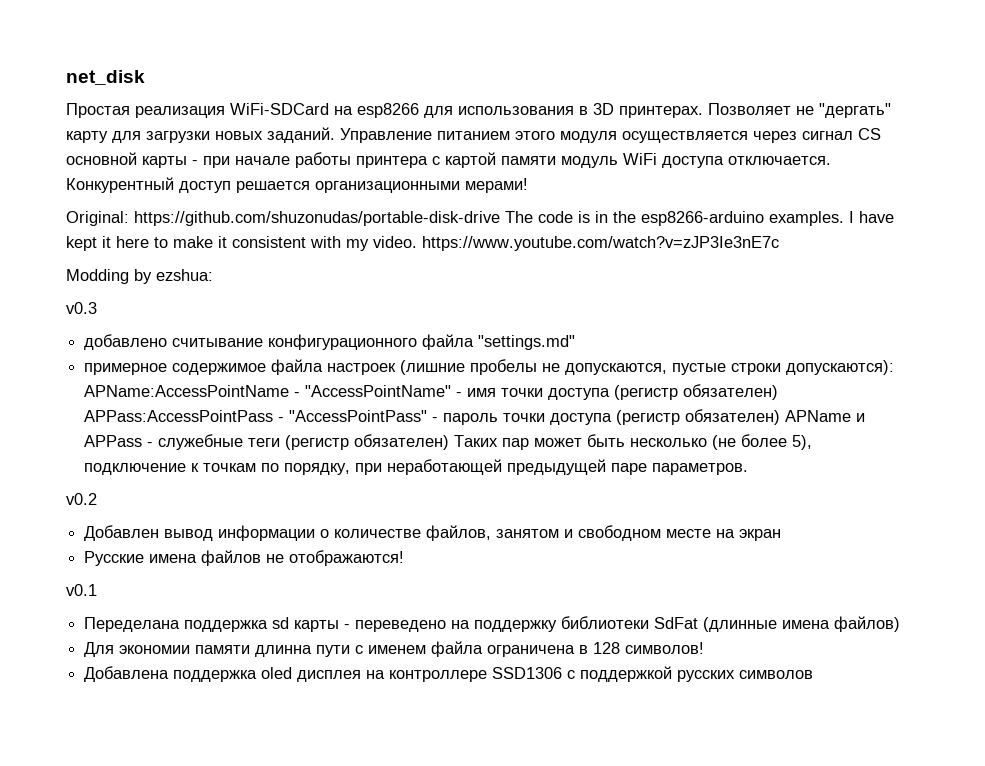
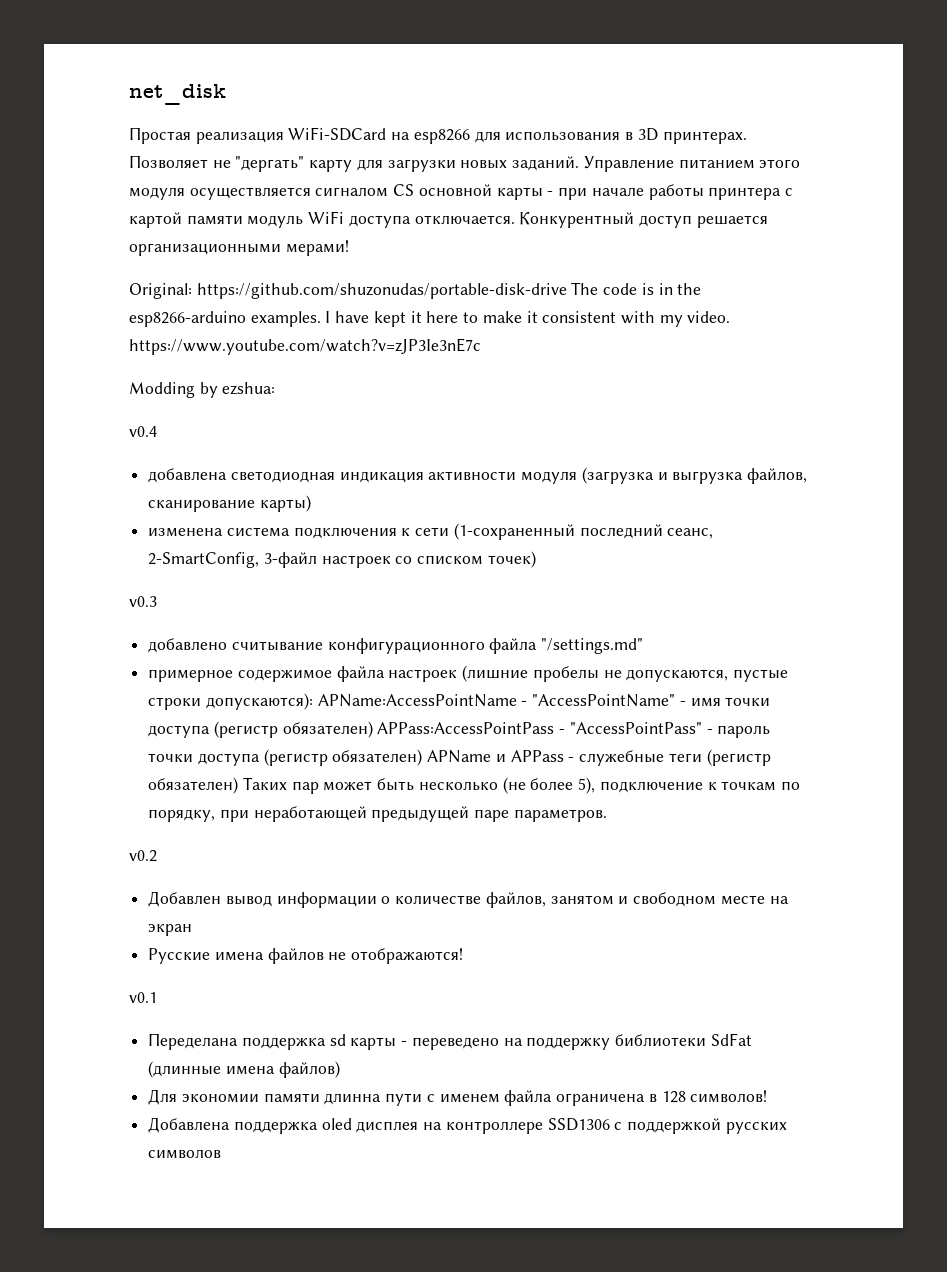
- Управление питанием этого модуля осуществляется через сигнал CS основной карты - при начале работы принтера с картой памяти модуль WiFi доступа отключается.
+ Управление питанием этого модуля осуществляется сигналом CS основной карты - при начале работы принтера с картой памяти модуль WiFi доступа отключается.
+ v0.4
+ добавлена светодиодная индикация активности модуля (загрузка и выгрузка файлов, сканирование карты)
+ изменена система подключения к сети (1-сохраненный последний сеанс, 2-SmartConfig, 3-файл настроек со списком точек)
- добавлено считывание конфигурационного файла "settings.md"
+ добавлено считывание конфигурационного файла "/settings.md"

